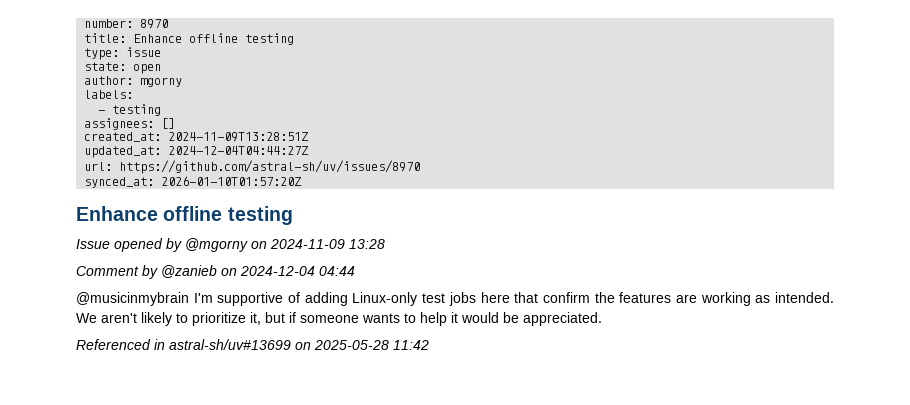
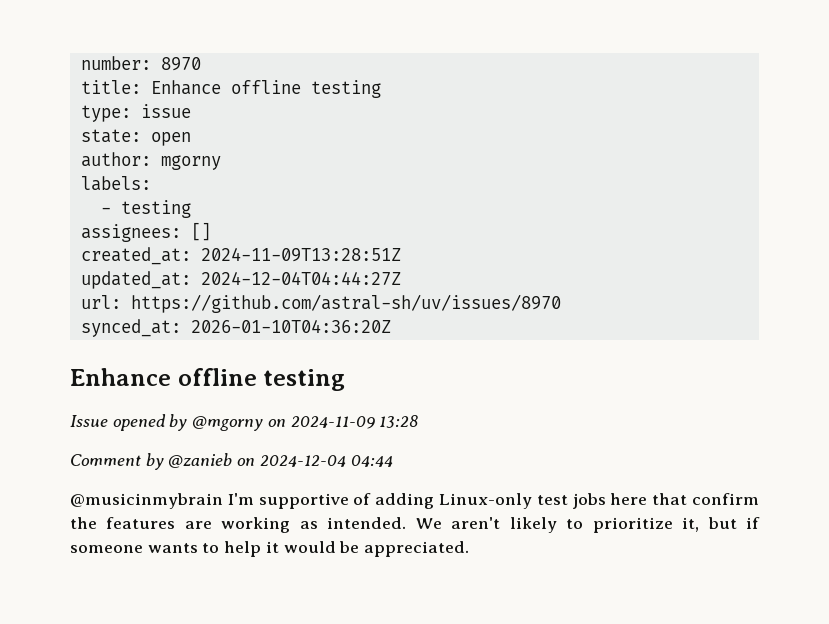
- synced_at: 2026-01-10T01:57:20Z
+ synced_at: 2026-01-10T04:36:20Z
- Referenced in astral-sh/uv#13699 on 2025-05-28 11:42

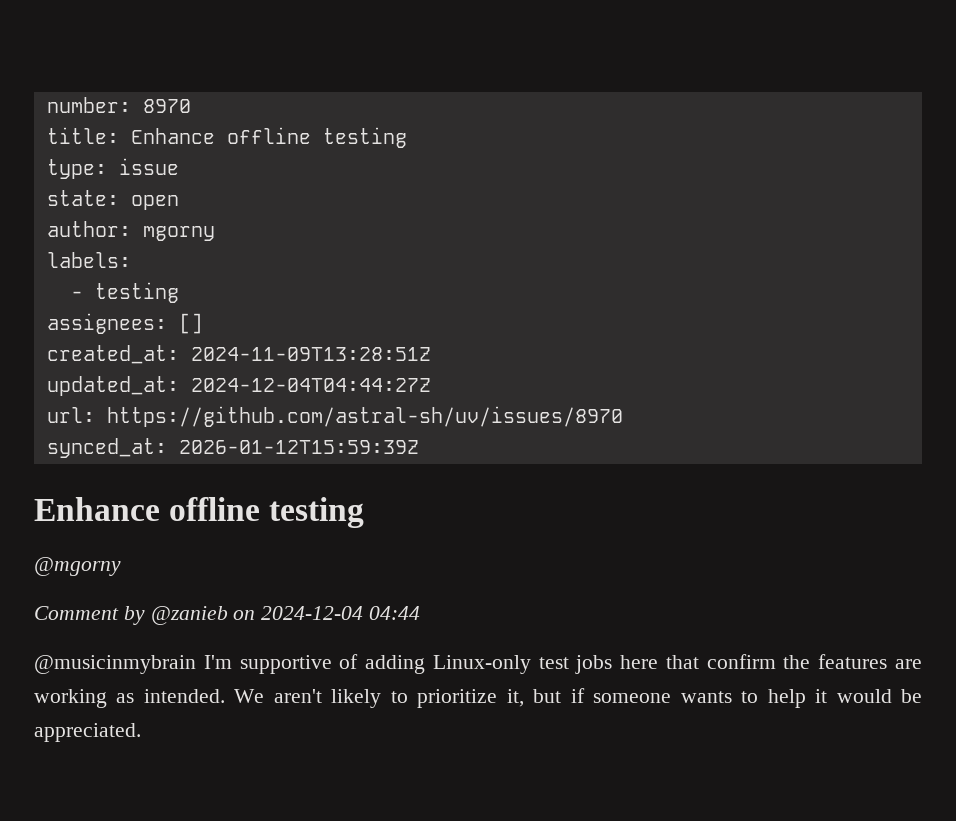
- synced_at: 2026-01-10T04:36:20Z
+ synced_at: 2026-01-12T15:59:39Z
  Enhance offline testing
- Issue opened by @mgorny on 2024-11-09 13:28
+ @mgorny

